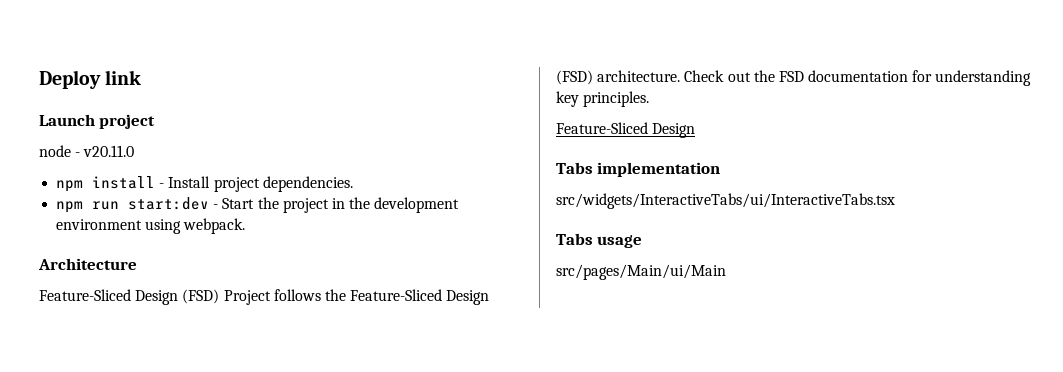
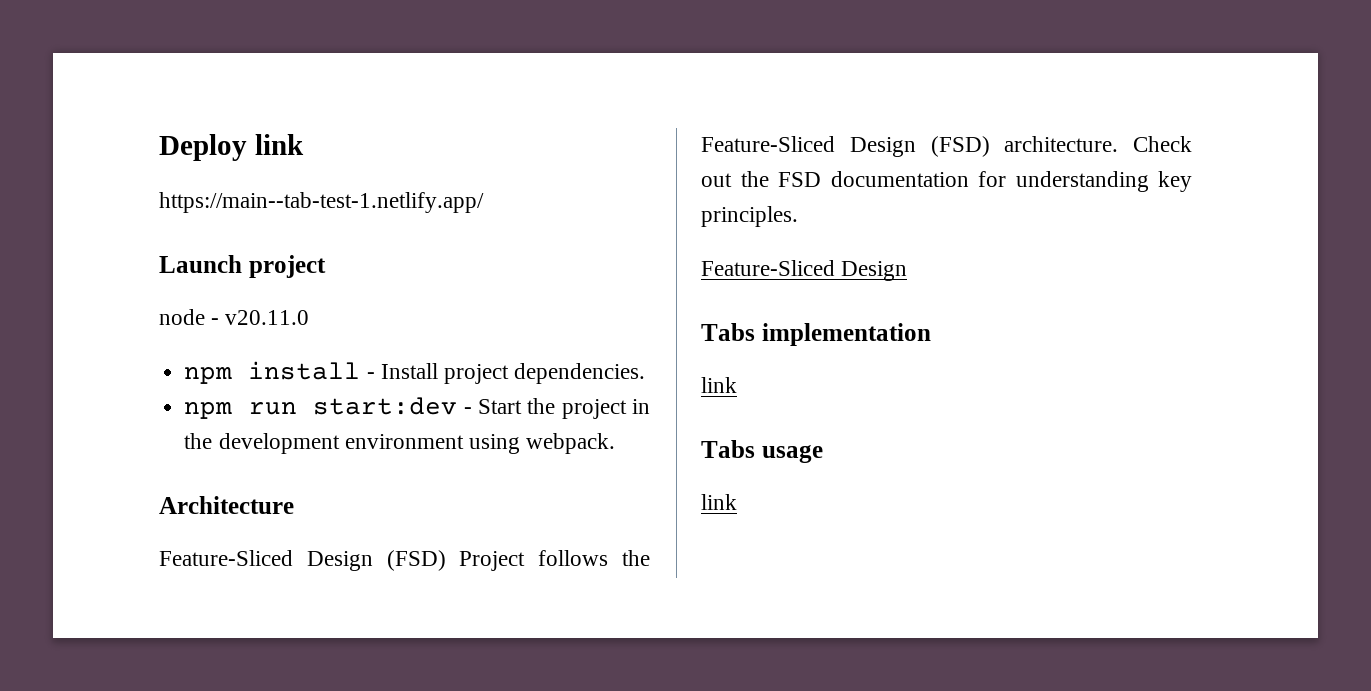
+ https://main--tab-test-1.netlify.app/
  Tabs implementation
- src/widgets/InteractiveTabs/ui/InteractiveTabs.tsx
+ link
  Tabs usage
- src/pages/Main/ui/Main
+ link

